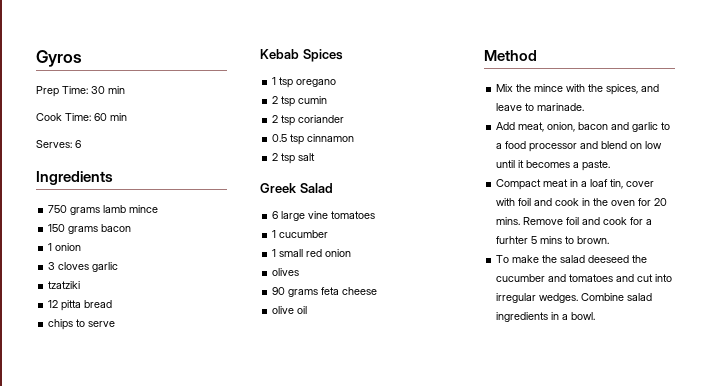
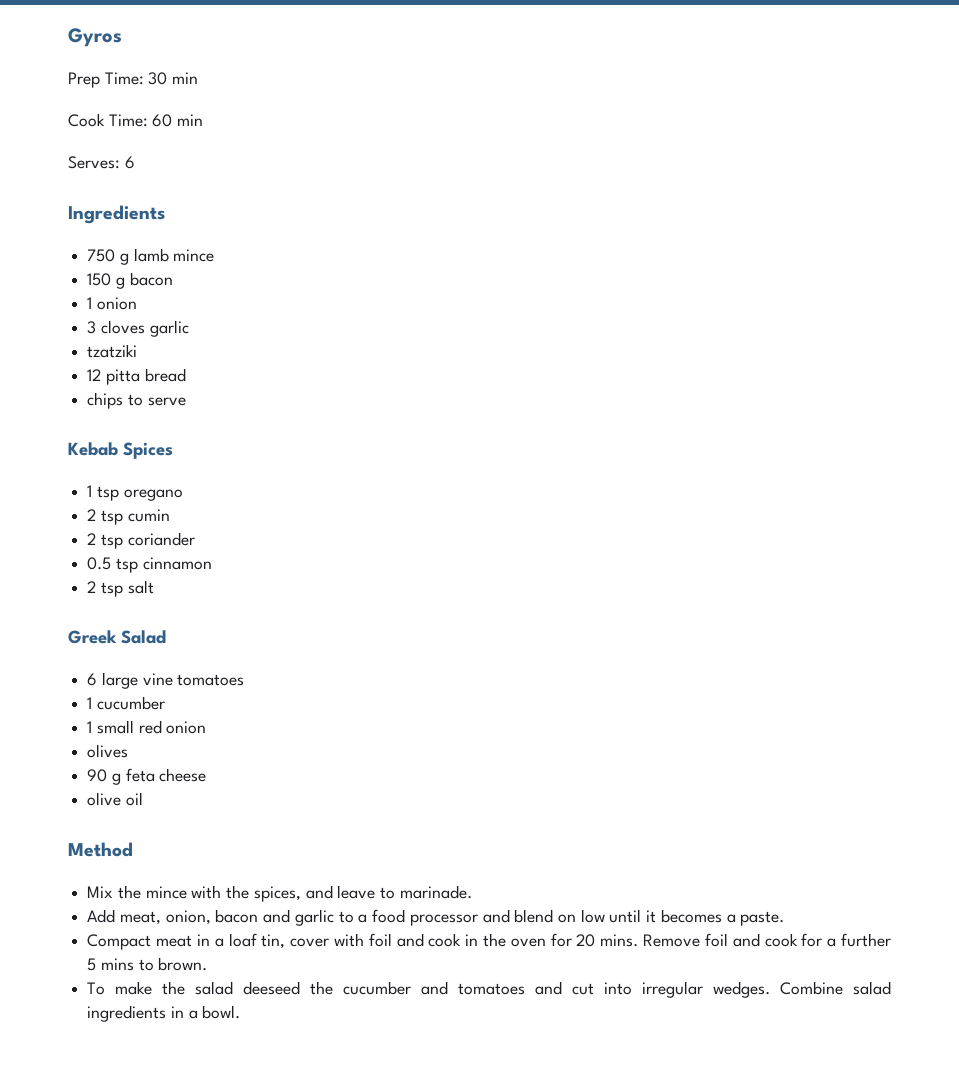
- 750 grams lamb mince
+ 750 g lamb mince
- 150 grams bacon
+ 150 g bacon
- 90 grams feta cheese
+ 90 g feta cheese
- Remove foil and cook for a furhter 5 mins to brown.
+ Remove foil and cook for a further 5 mins to brown.

